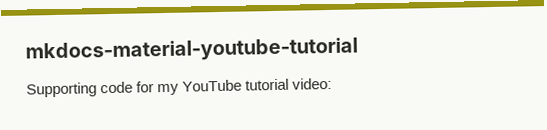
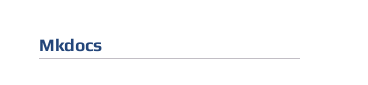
- mkdocs-material-youtube-tutorial
- Supporting code for my YouTube tutorial video:
+ Mkdocs

